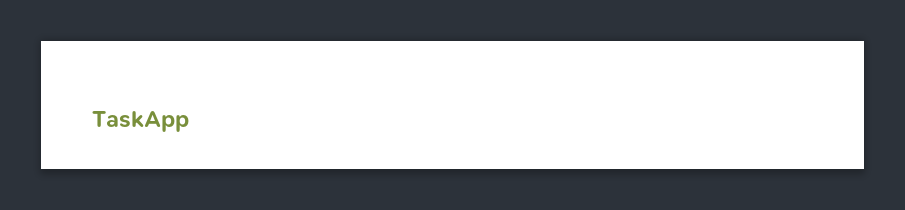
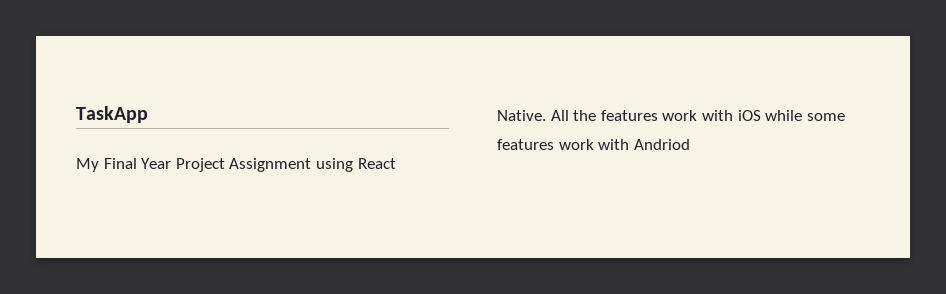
+ My Final Year Project Assignment using React Native. All the features work with iOS while some features work with Andriod

